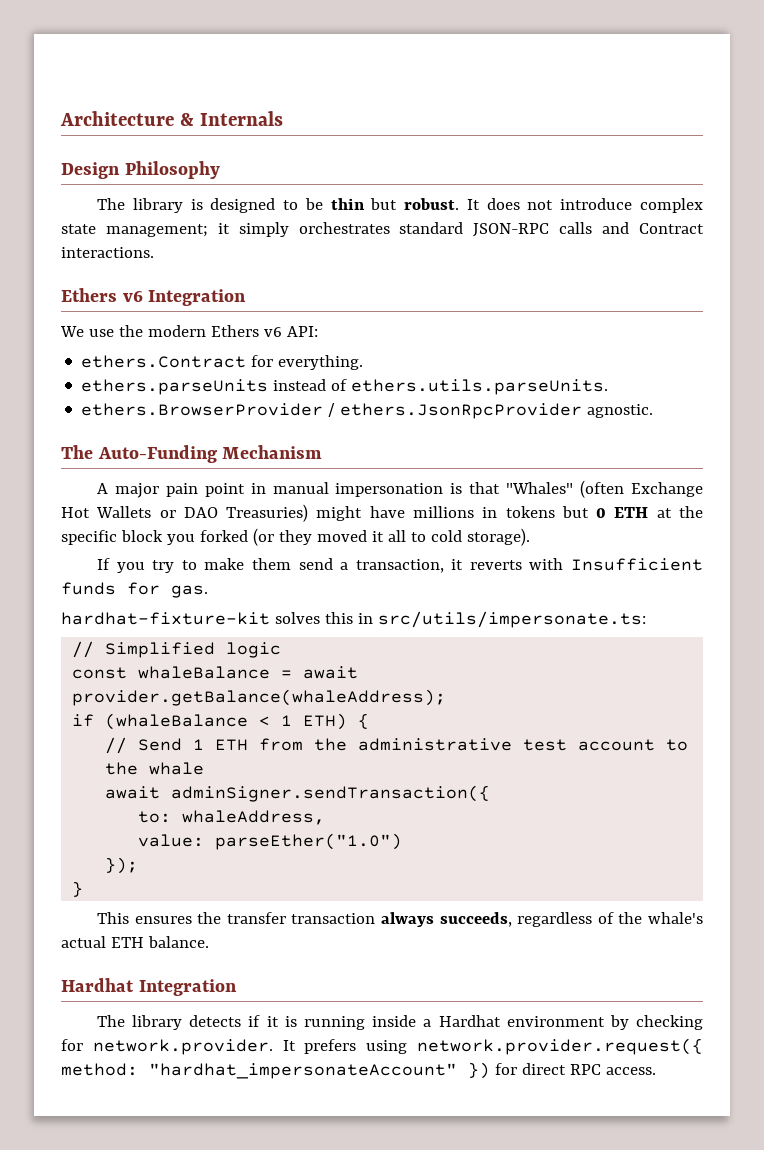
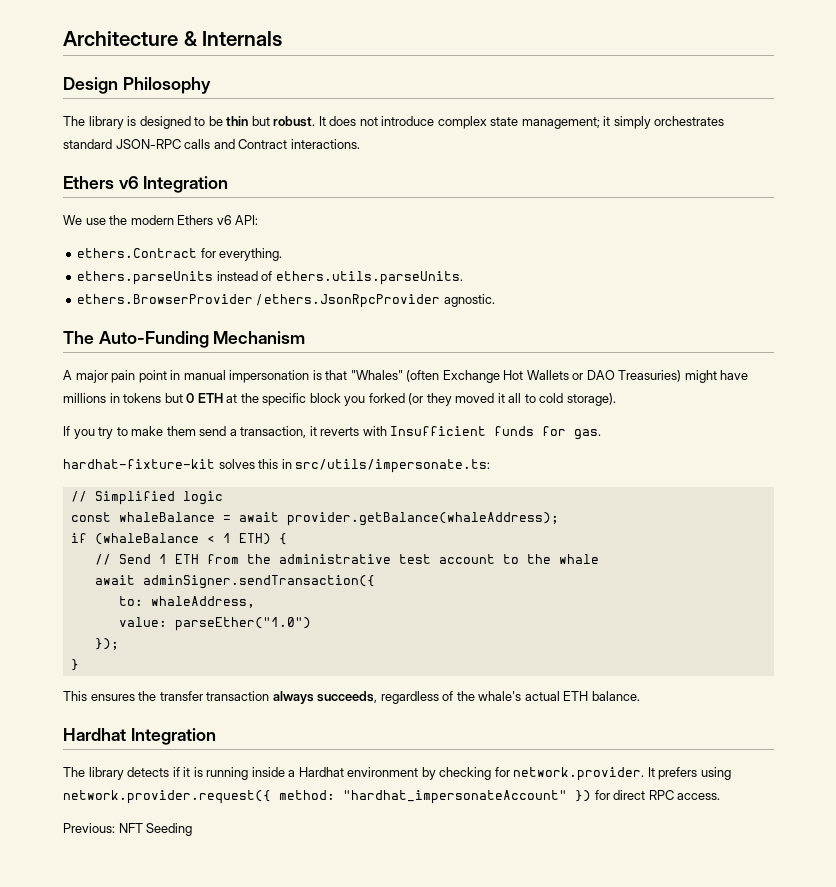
+ Previous: NFT Seeding

